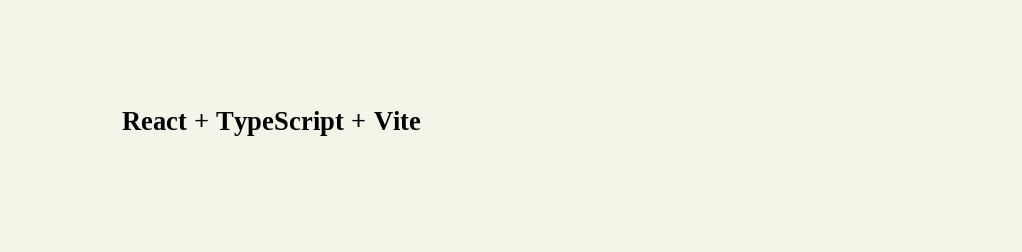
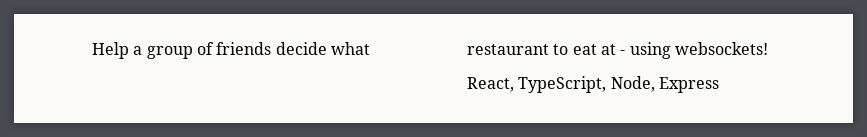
- React + TypeScript + Vite
+ Help a group of friends decide what restaurant to eat at - using websockets!
+ React, TypeScript, Node, Express

